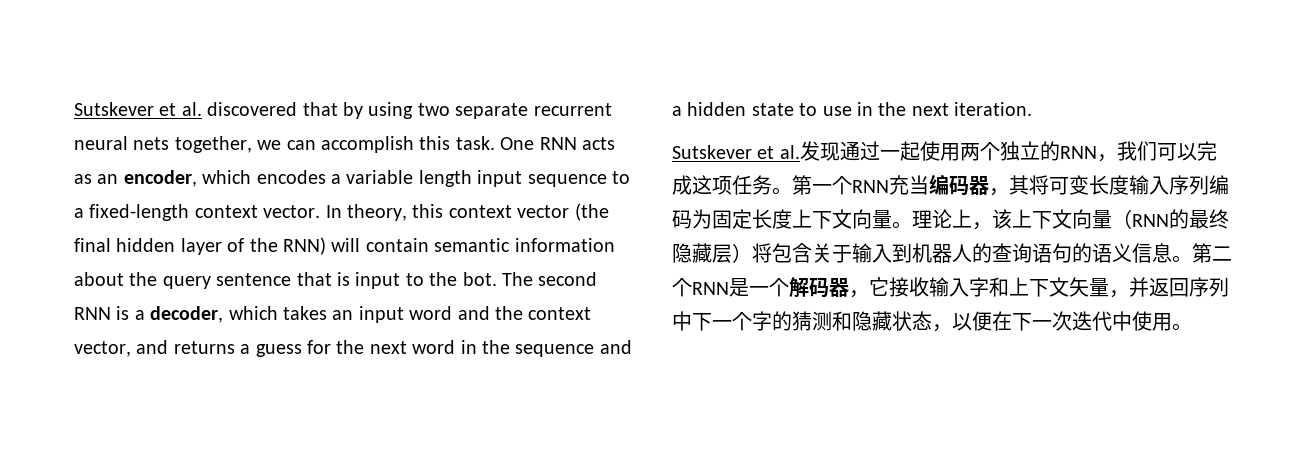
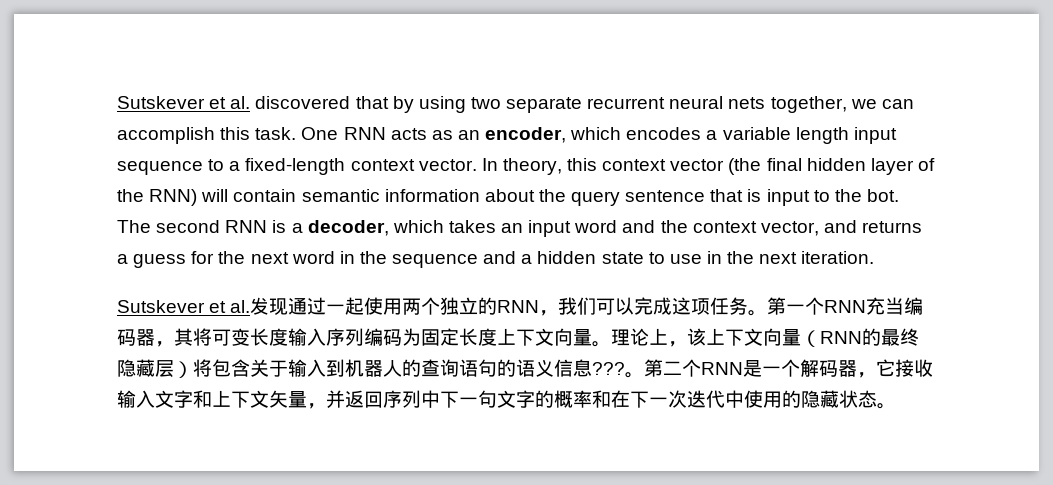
- 理论上，该上下文向量（RNN的最终隐藏层）将包含关于输入到机器人的查询语句的语义信息。
+ 理论上，该上下文向量（RNN的最终隐藏层）将包含关于输入到机器人的查询语句的语义信息???。
- 第二个RNN是一个解码器，它接收输入字和上下文矢量，并返回序列中下一个字的猜测和隐藏状态，以便在下一次迭代中使用。
+ 第二个RNN是一个解码器，它接收输入文字和上下文矢量，并返回序列中下一句文字的概率和在下一次迭代中使用的隐藏状态。

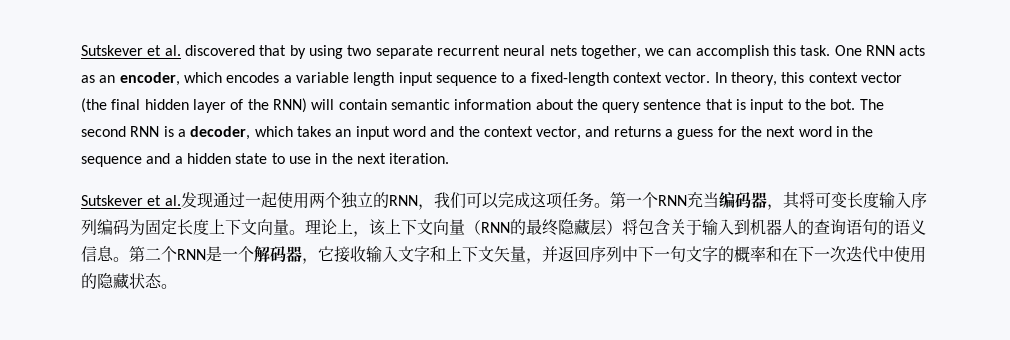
- 理论上，该上下文向量（RNN的最终隐藏层）将包含关于输入到机器人的查询语句的语义信息???。
+ 理论上，该上下文向量（RNN的最终隐藏层）将包含关于输入到机器人的查询语句的语义信息。

